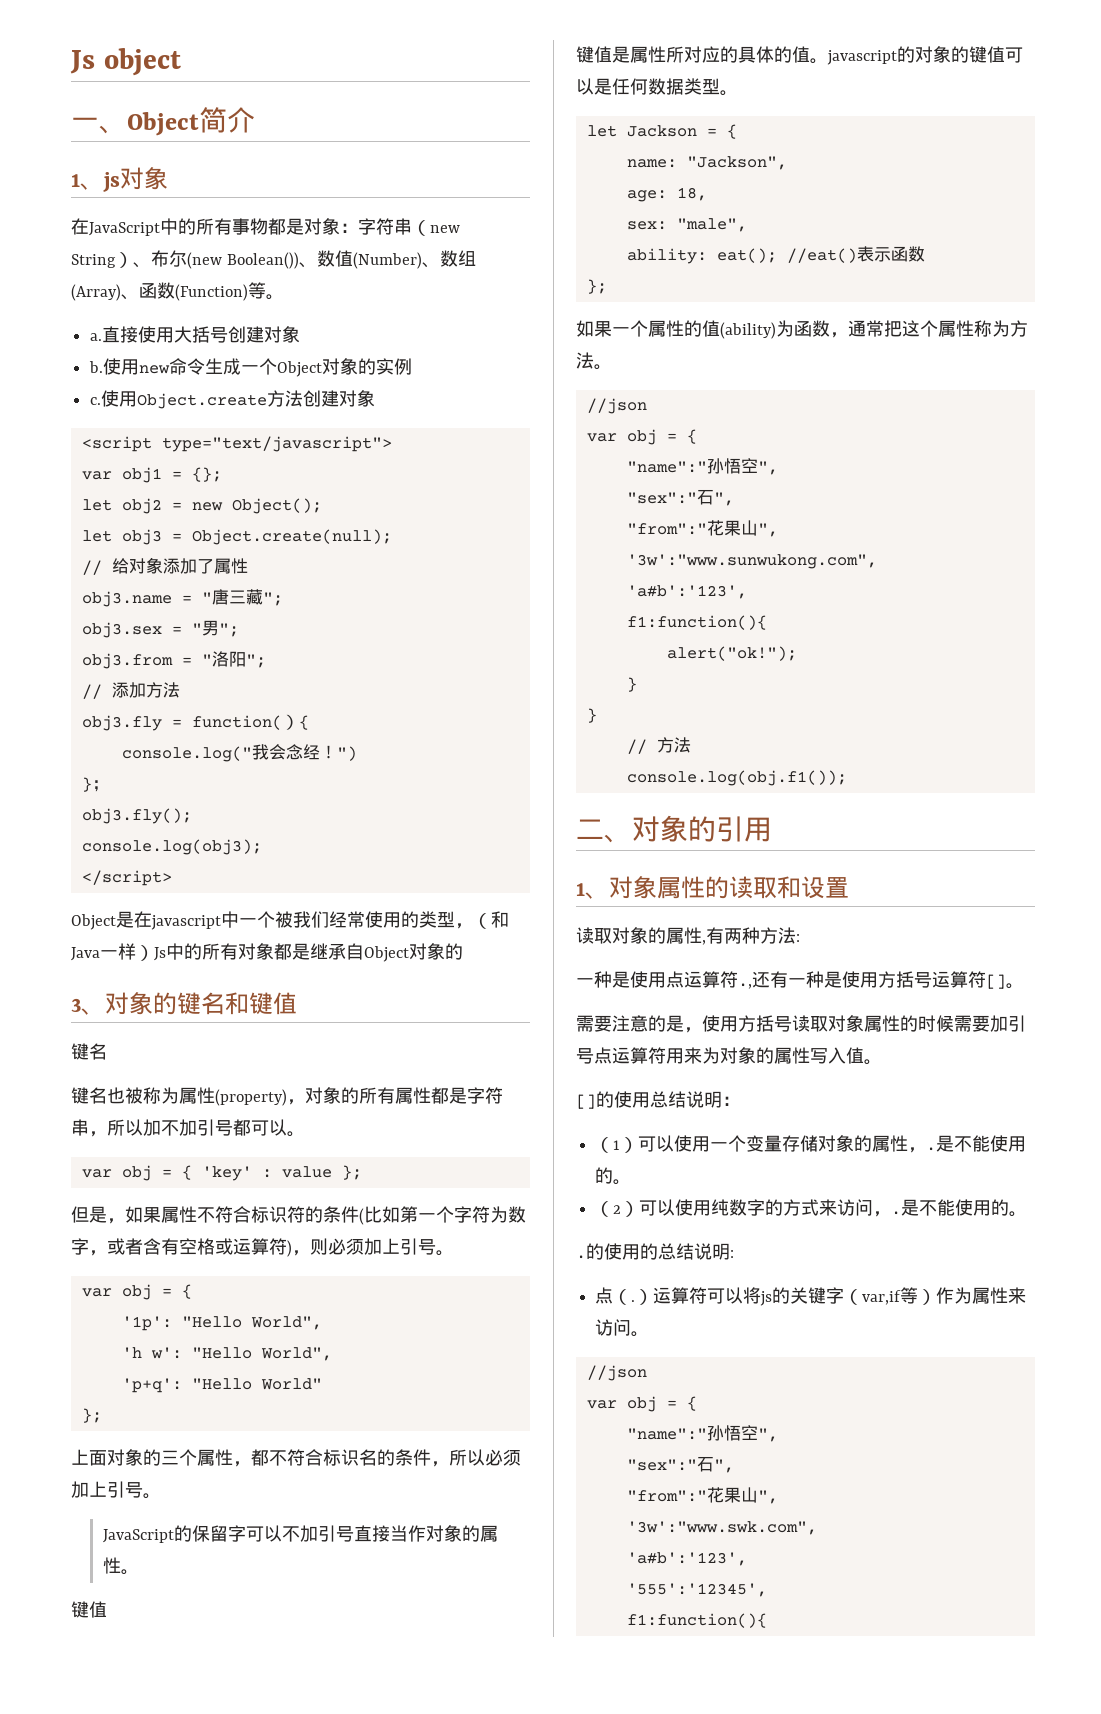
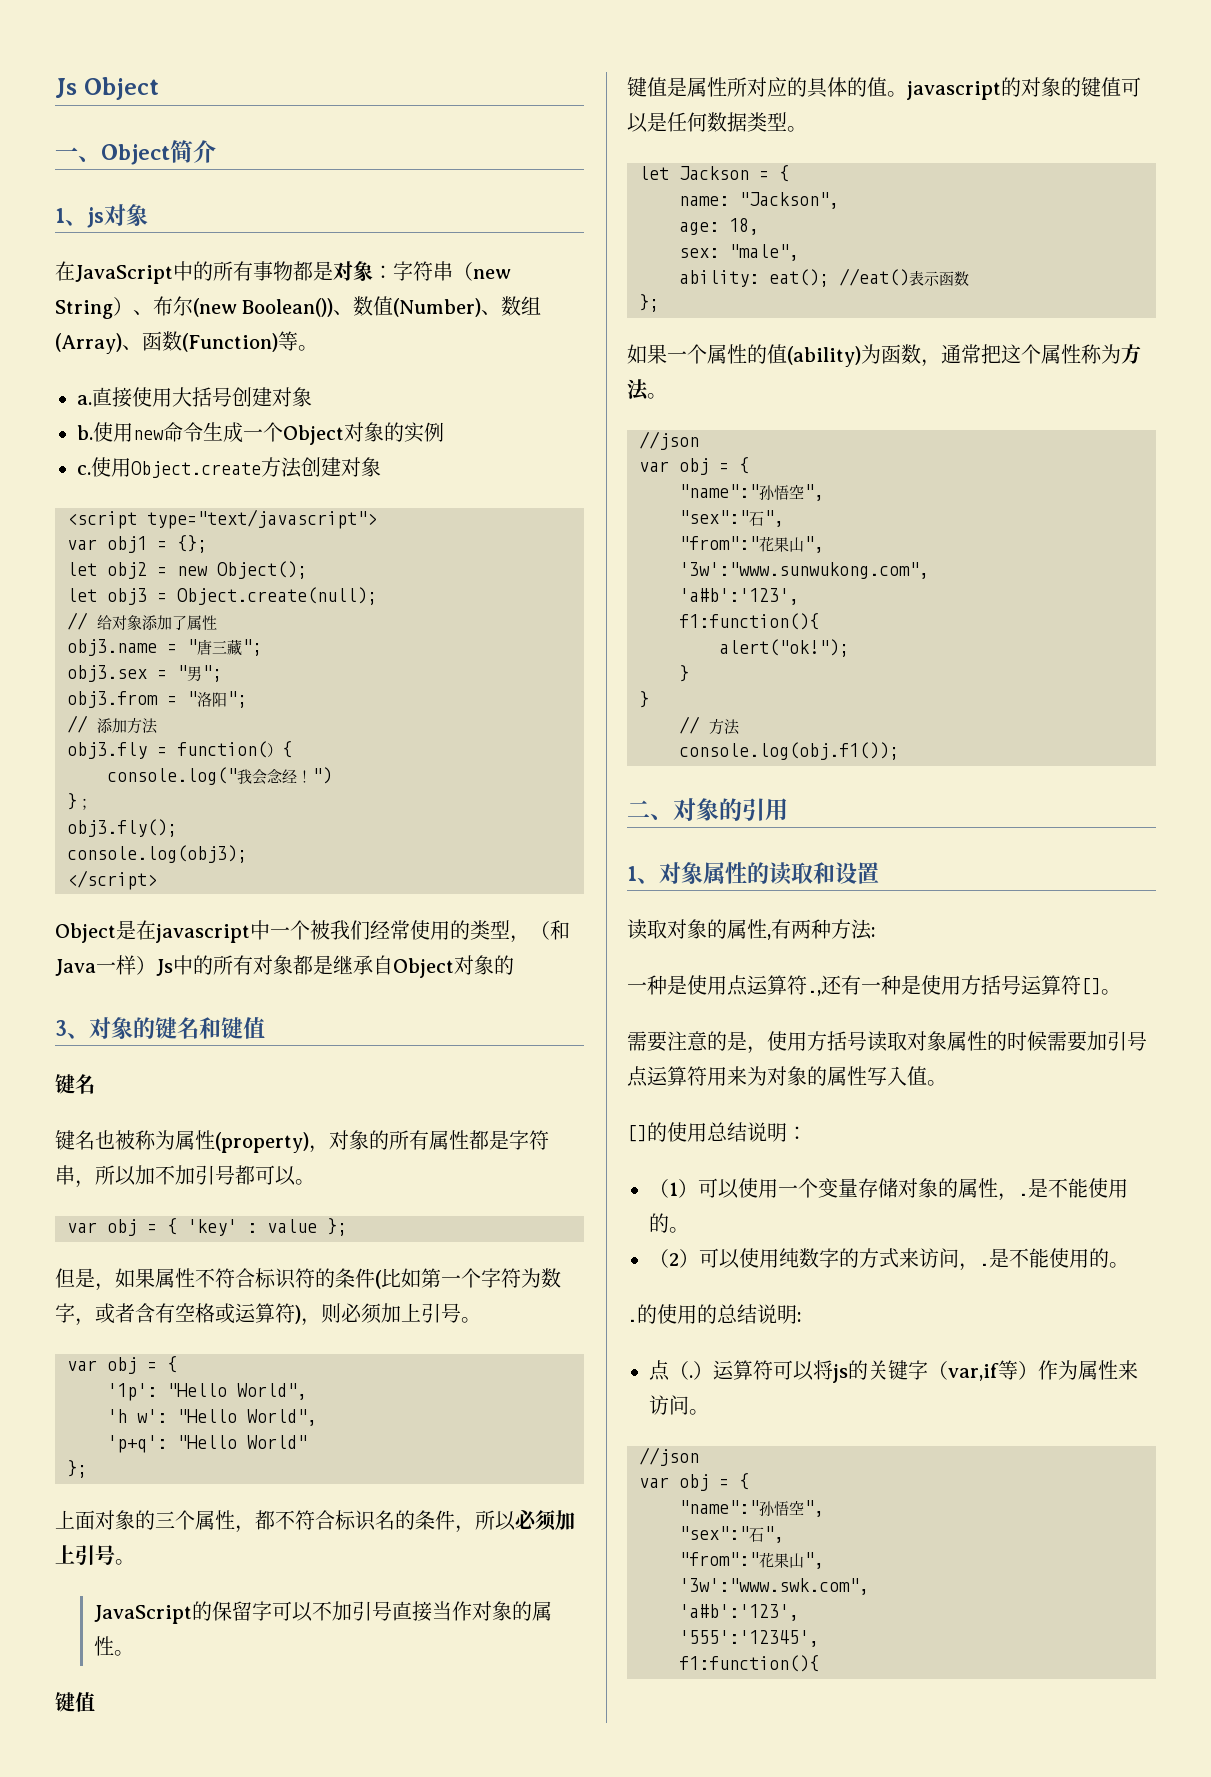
- Js object
+ Js Object

